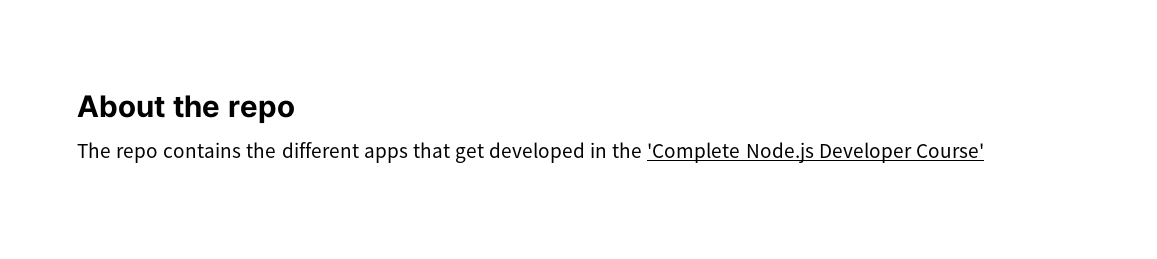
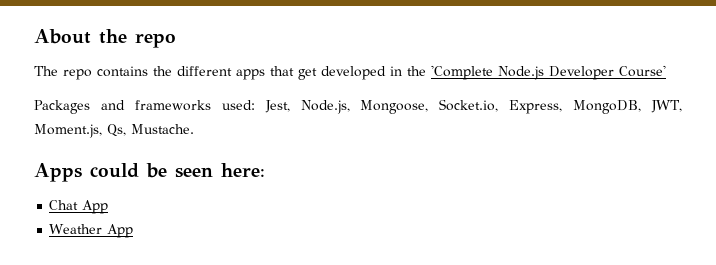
+ Packages and frameworks used: Jest, Node.js, Mongoose, Socket.io, Express, MongoDB, JWT, Moment.js, Qs, Mustache.
+ Apps could be seen here:
+ Chat App
+ Weather App

